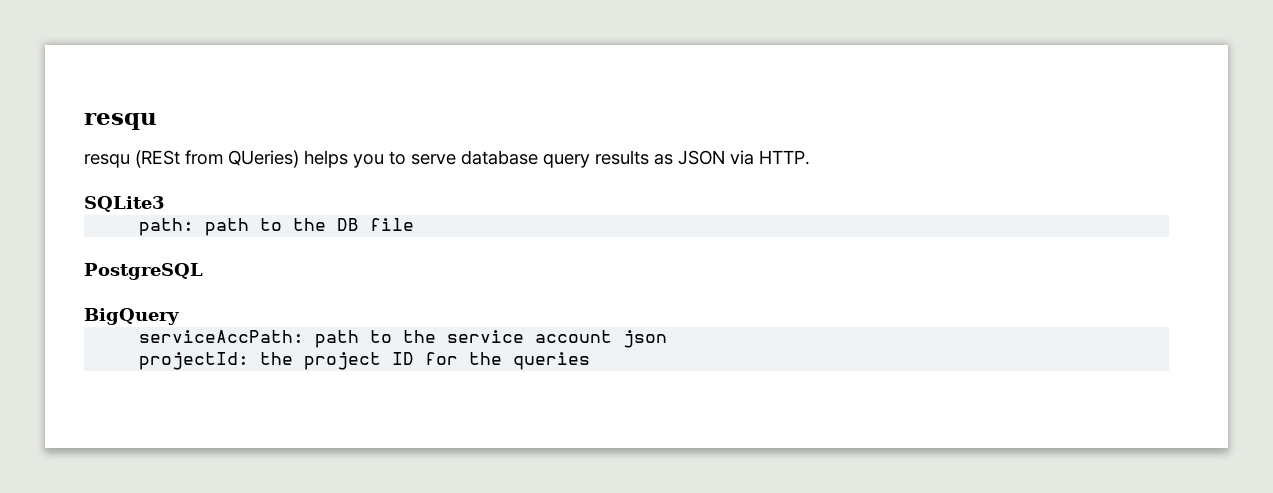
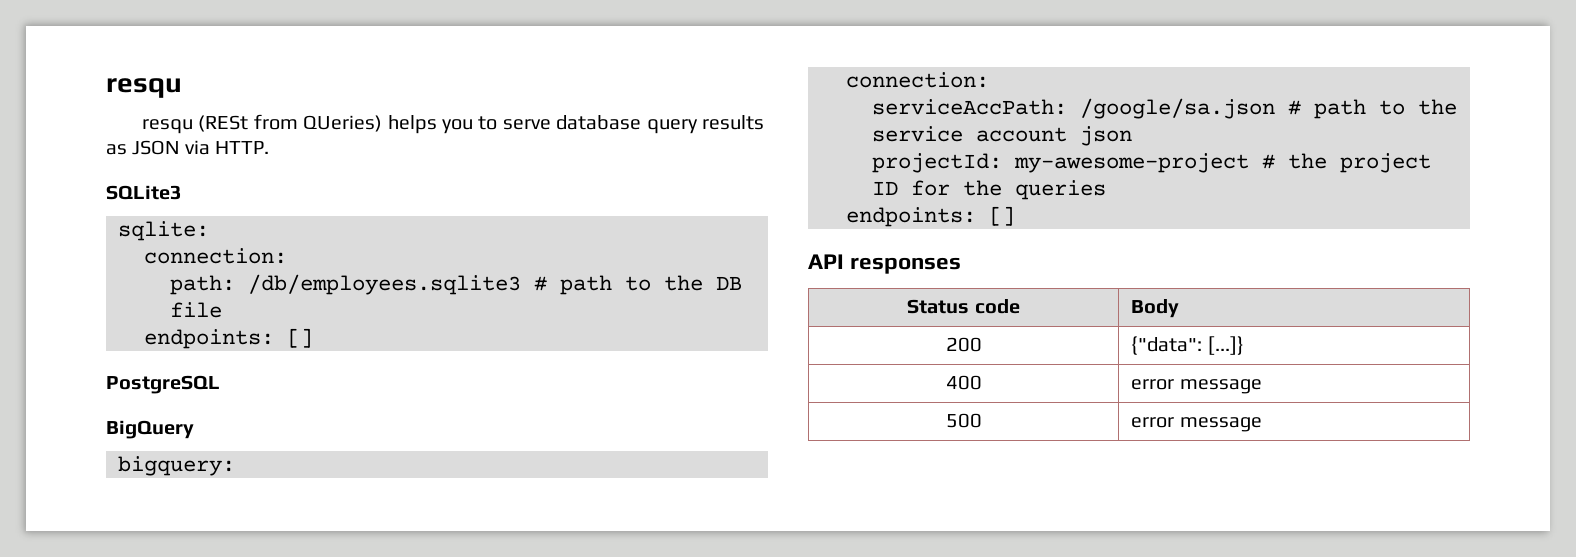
+ sqlite:
+ connection:
- path: path to the DB file
+ path: /db/employees.sqlite3 # path to the DB file
+ endpoints: []
+ bigquery:
+ connection:
- serviceAccPath: path to the service account json
+ serviceAccPath: /google/sa.json # path to the service account json
- projectId: the project ID for the queries
+ projectId: my-awesome-project # the project ID for the queries
+ endpoints: []
+ API responses
+ Status code | Body
+ 200 | {"data": [...]}
+ 400 | error message
+ 500 | error message

